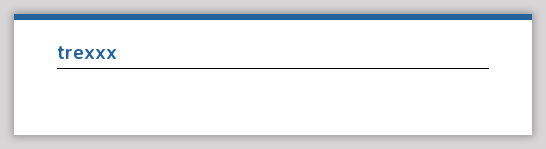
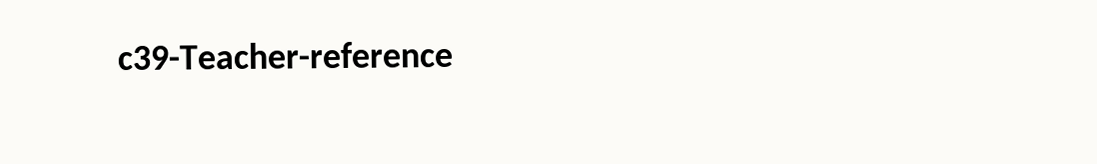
- trexxx
+ c39-Teacher-reference

